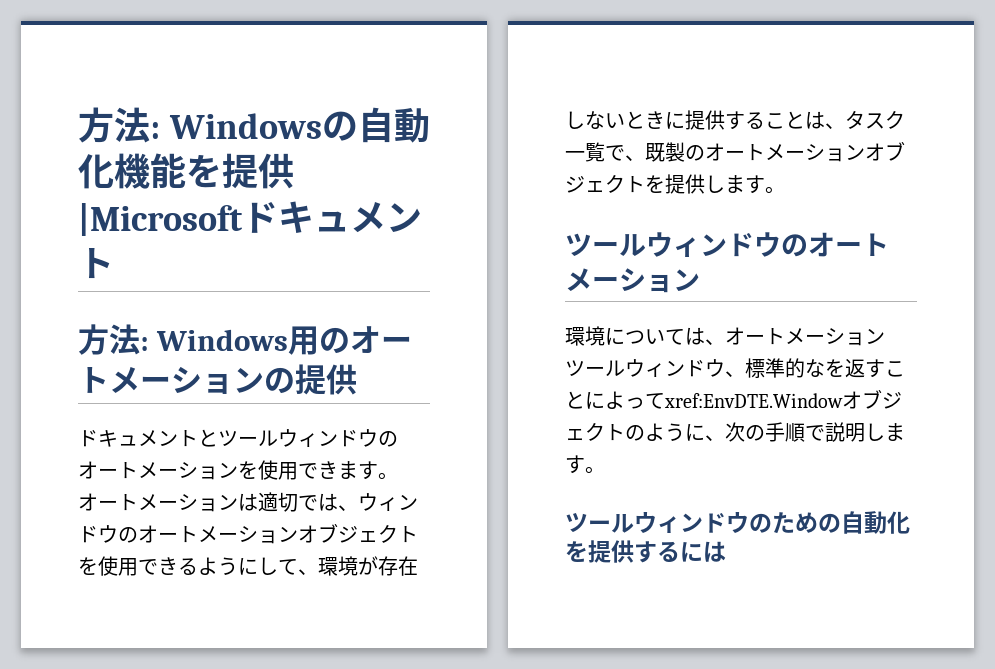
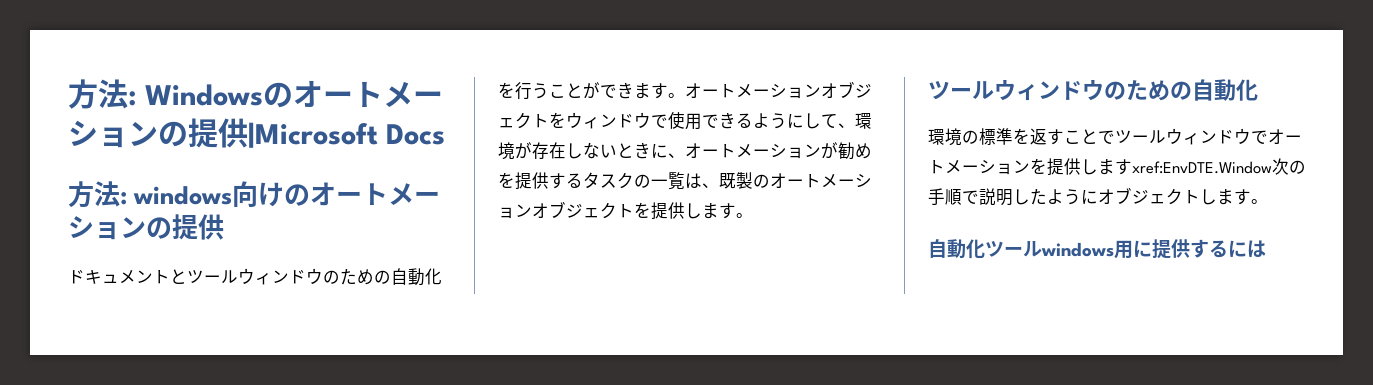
- 方法: Windowsの自動化機能を提供|Microsoftドキュメント
- 方法: Windows用のオートメーションの提供
+ 方法: Windowsのオートメーションの提供|Microsoft Docs
+ 方法: windows向けのオートメーションの提供
- ドキュメントとツールウィンドウのオートメーションを使用できます。
+ ドキュメントとツールウィンドウのための自動化を行うことができます。
- オートメーションは適切では、ウィンドウのオートメーションオブジェクトを使用できるようにして、環境が存在しないときに提供することは、タスク一覧で、既製のオートメーションオブジェクトを提供します。
- ツールウィンドウのオートメーション
- 環境については、オートメーションツールウィンドウ、標準的なを返すことによってxref:EnvDTE.Windowオブジェクトのように、次の手順で説明します。
- ツールウィンドウのための自動化を提供するには
+ オートメーションオブジェクトをウィンドウで使用できるようにして、環境が存在しないときに、オートメーションが勧めを提供するタスクの一覧は、既製のオートメーションオブジェクトを提供します。
+ ツールウィンドウのための自動化
+ 環境の標準を返すことでツールウィンドウでオートメーションを提供しますxref:EnvDTE.Window次の手順で説明したようにオブジェクトします。
+ 自動化ツールwindows用に提供するには

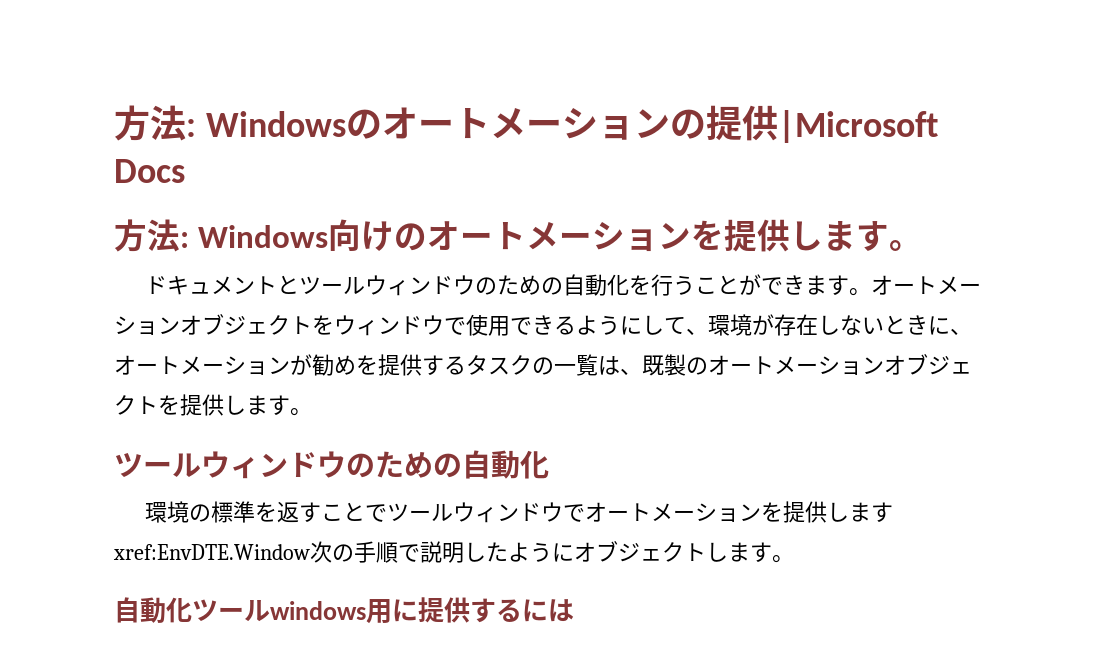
- 方法: windows向けのオートメーションの提供
+ 方法: Windows向けのオートメーションを提供します。

